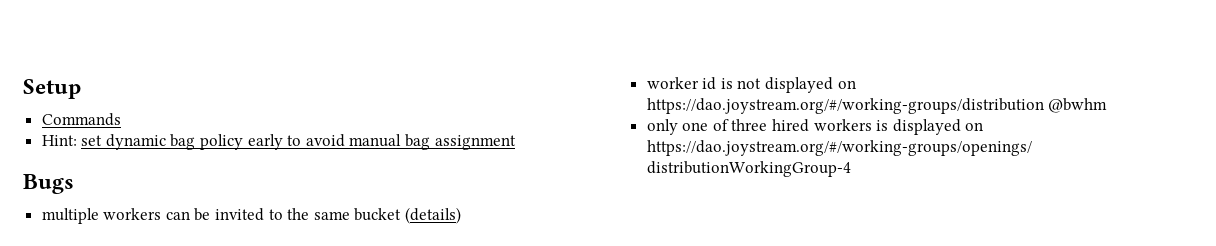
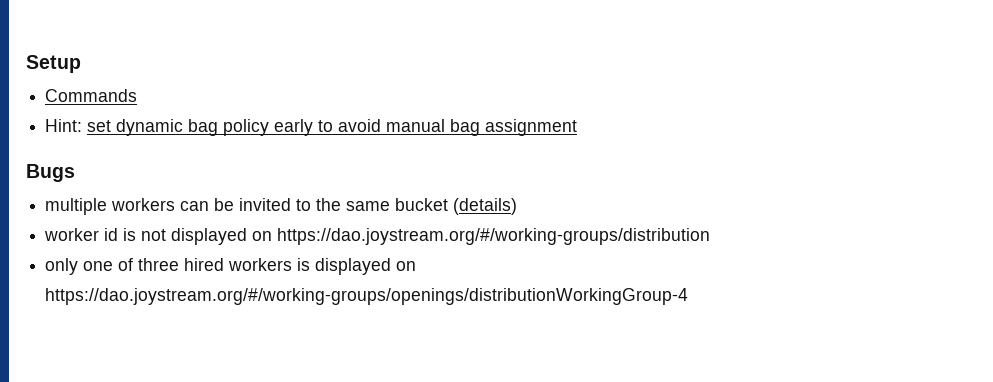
- worker id is not displayed on https://dao.joystream.org/#/working-groups/distribution @bwhm
+ worker id is not displayed on https://dao.joystream.org/#/working-groups/distribution

